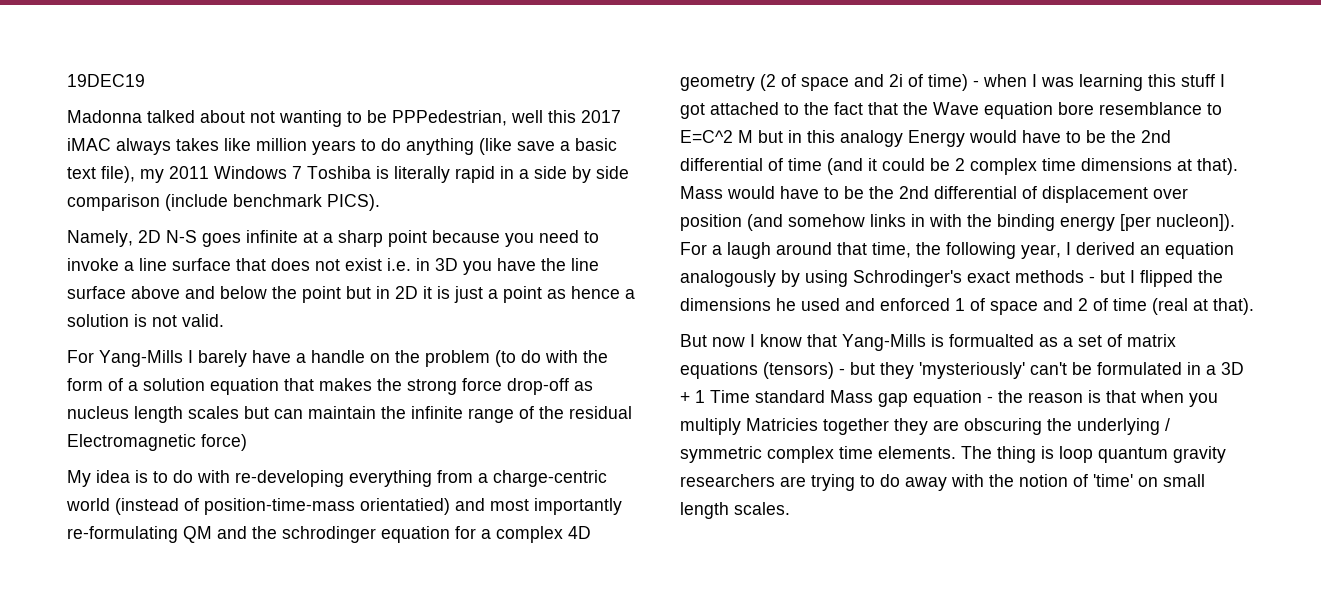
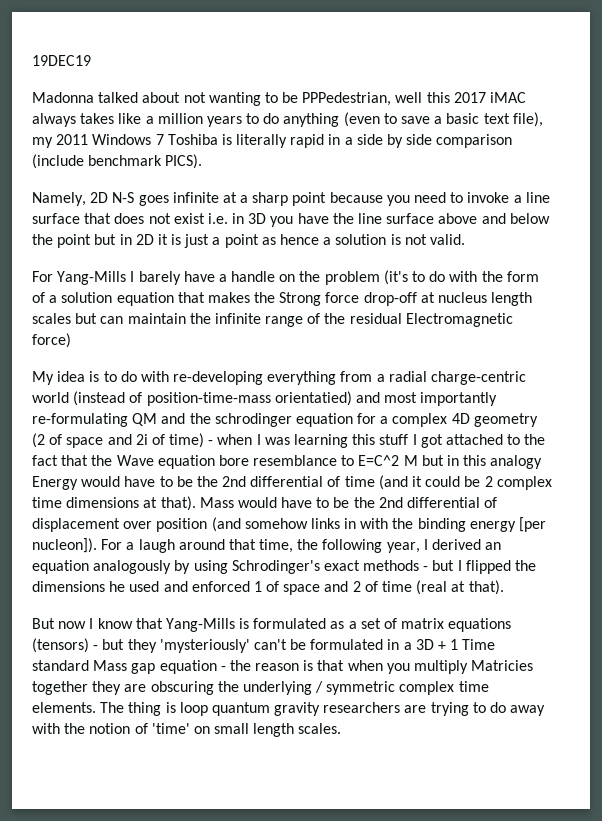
- Madonna talked about not wanting to be PPPedestrian, well this 2017 iMAC always takes like million years to do anything (like save a basic text file), my 2011 Windows 7 Toshiba is literally rapid in a side by side comparison (include benchmark PICS).
+ Madonna talked about not wanting to be PPPedestrian, well this 2017 iMAC always takes like a million years to do anything (even to save a basic text file), my 2011 Windows 7 Toshiba is literally rapid in a side by side comparison (include benchmark PICS).
- For Yang-Mills I barely have a handle on the problem (to do with the form of a solution equation that makes the strong force drop-off as nucleus length scales but can maintain the infinite range of the residual Electromagnetic force)
+ For Yang-Mills I barely have a handle on the problem (it's to do with the form of a solution equation that makes the Strong force drop-off at nucleus length scales but can maintain the infinite range of the residual Electromagnetic force)
- My idea is to do with re-developing everything from a charge-centric world (instead of position-time-mass orientatied) and most importantly re-formulating QM and the schrodinger equation for a complex 4D geometry (2 of space and 2i of time) - when I was learning this stuff I got attached to the fact that the Wave equation bore resemblance to E=C^2 M but in this analogy Energy would have to be the 2nd differential of time (and it could be 2 complex time dimensions at that).
+ My idea is to do with re-developing everything from a radial charge-centric world (instead of position-time-mass orientatied) and most importantly re-formulating QM and the schrodinger equation for a complex 4D geometry (2 of space and 2i of time) - when I was learning this stuff I got attached to the fact that the Wave equation bore resemblance to E=C^2 M but in this analogy Energy would have to be the 2nd differential of time (and it could be 2 complex time dimensions at that).
- But now I know that Yang-Mills is formualted as a set of matrix equations (tensors) - but they 'mysteriously' can't be formulated in a 3D + 1 Time standard Mass gap equation - the reason is that when you multiply Matricies together they are obscuring the underlying / symmetric complex time elements.
+ But now I know that Yang-Mills is formulated as a set of matrix equations (tensors) - but they 'mysteriously' can't be formulated in a 3D + 1 Time standard Mass gap equation - the reason is that when you multiply Matricies together they are obscuring the underlying / symmetric complex time elements.

